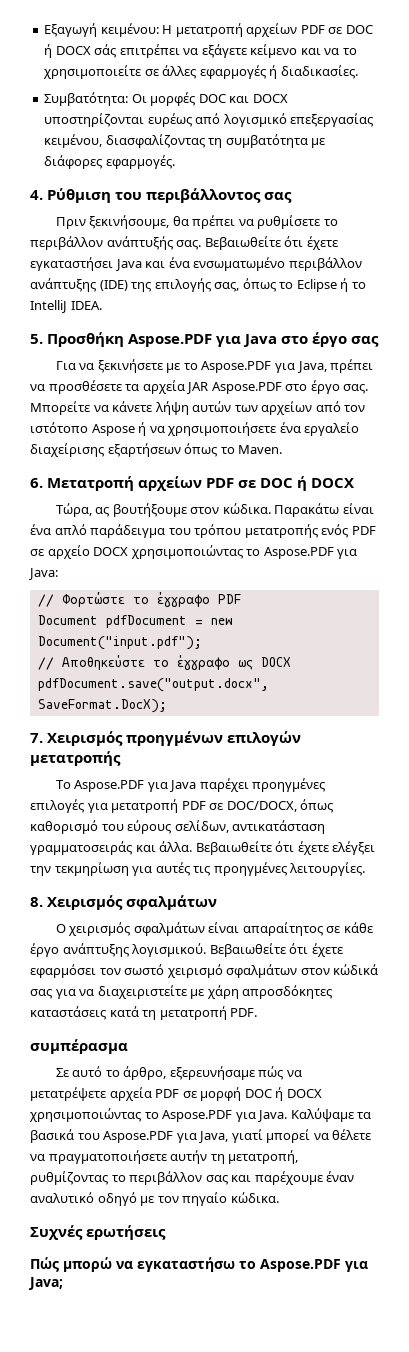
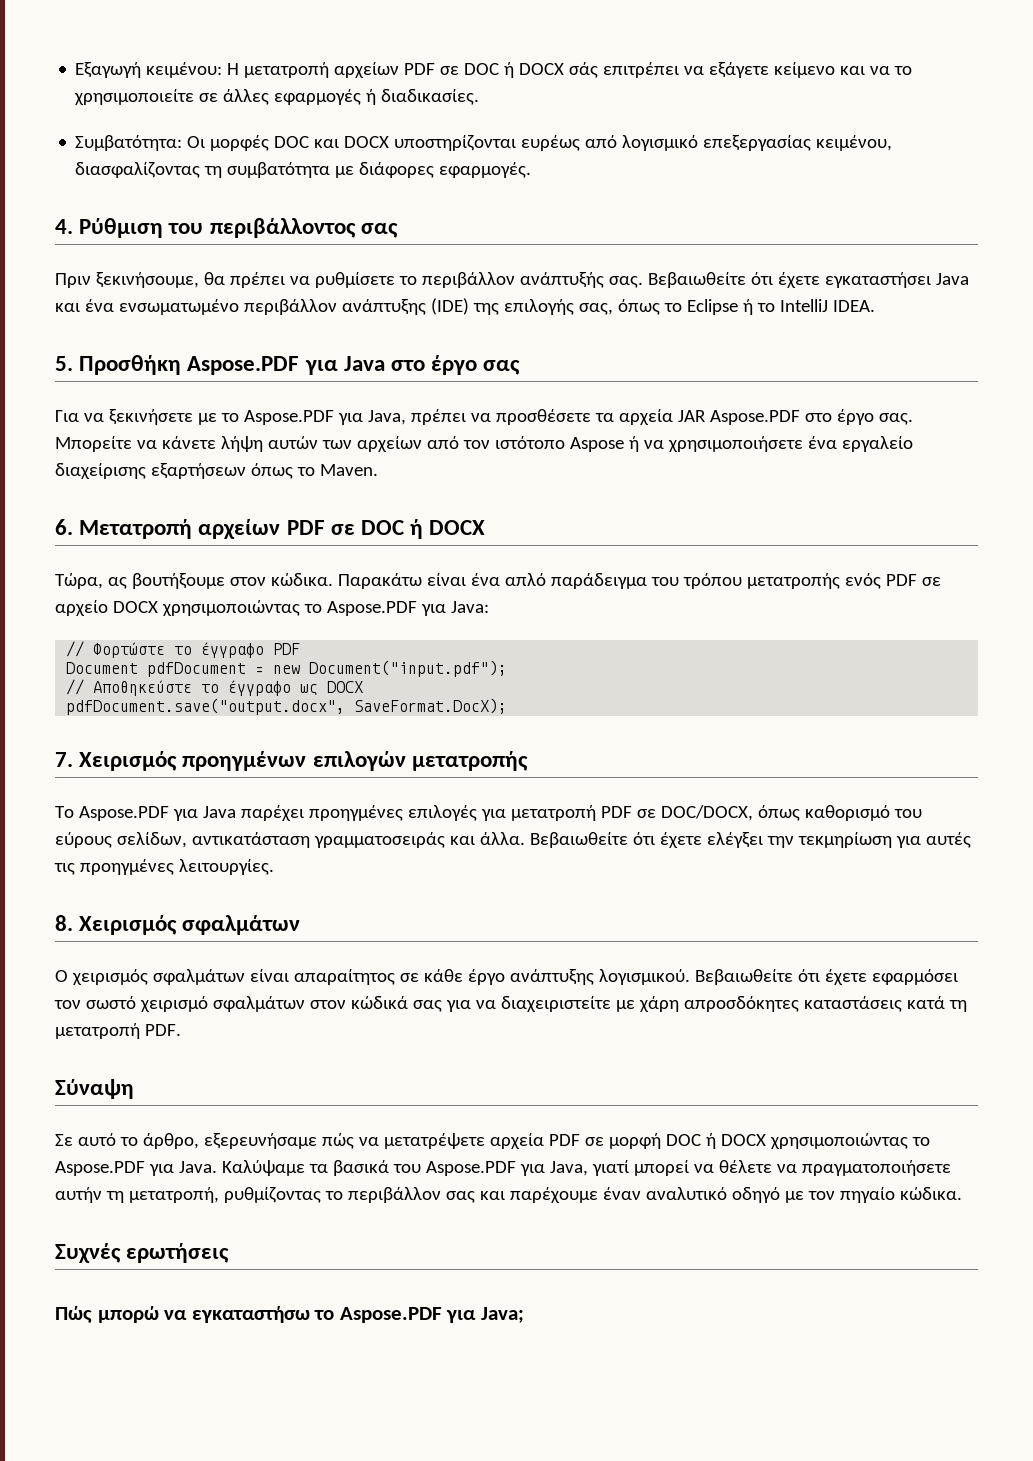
- συμπέρασμα
+ Σύναψη

